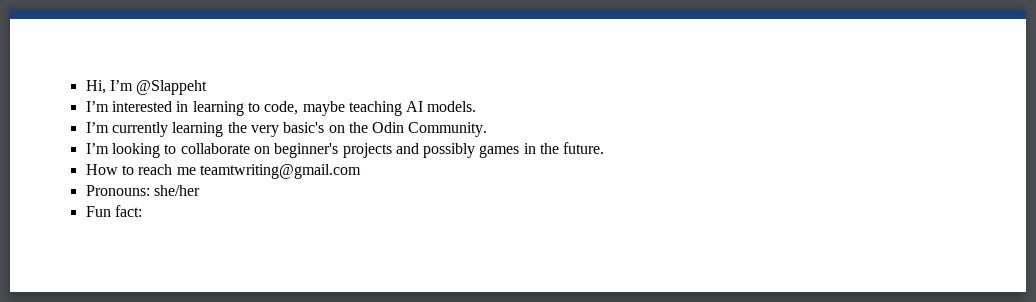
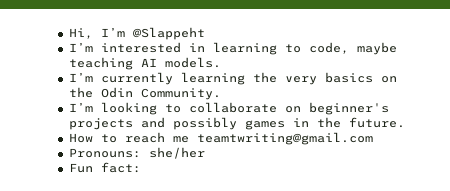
- I’m currently learning the very basic's on the Odin Community.
+ I’m currently learning the very basics on the Odin Community.

